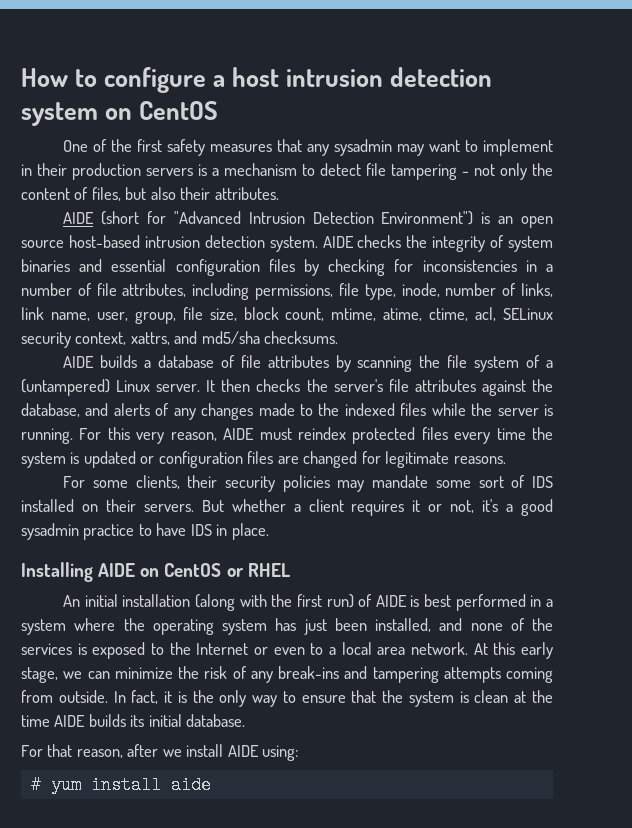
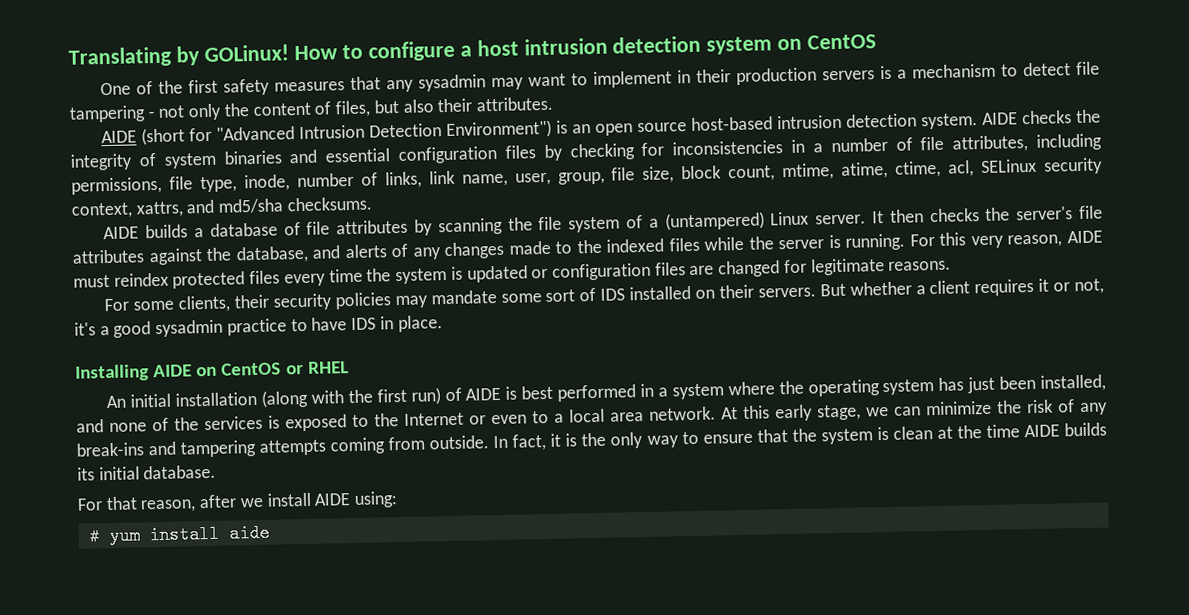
+ Translating by GOLinux!

